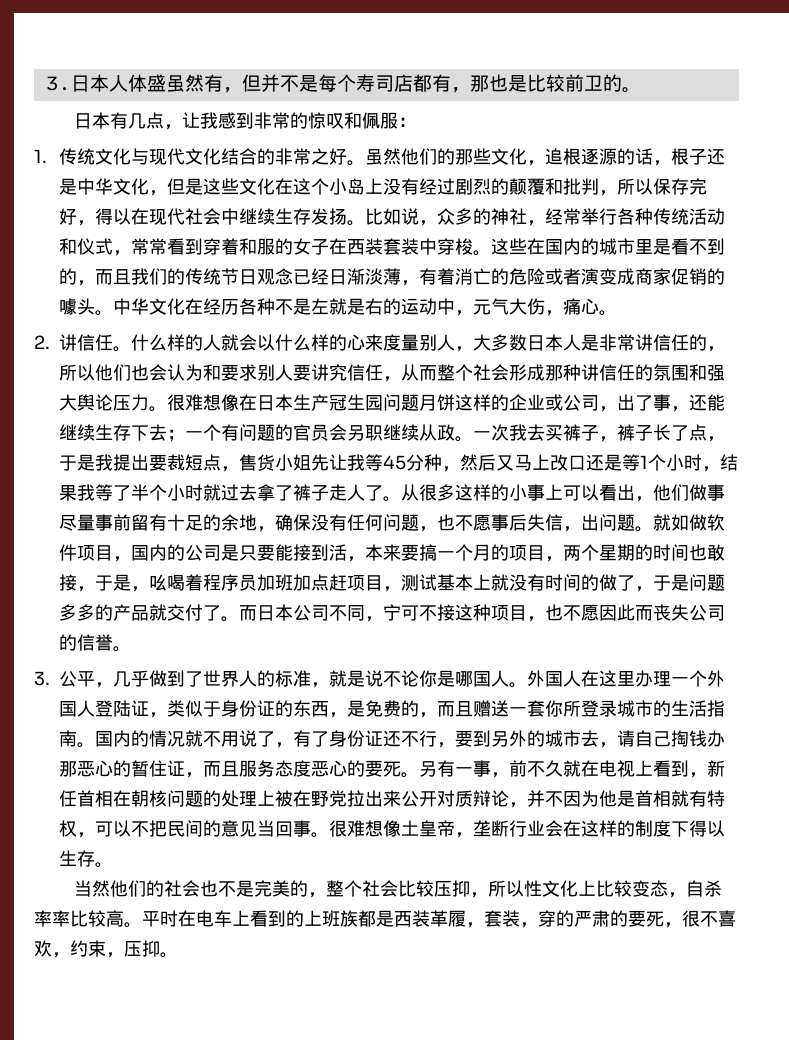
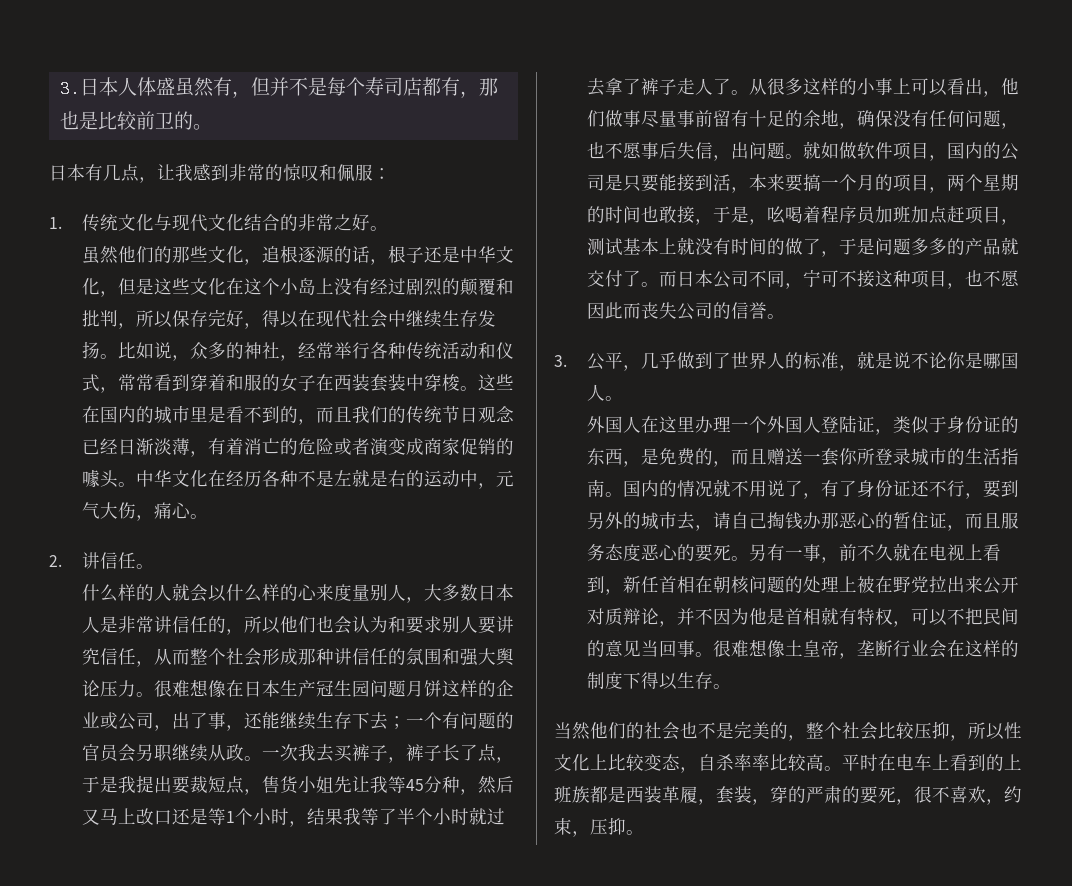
- 1.传统文化与现代文化结合的非常之好。虽然他们的那些文化，追根逐源的话，根子还是中华文化，但是这些文化在这个小岛上没有经过剧烈的颠覆和批判，所以保存完好，得以在现代社会中继续生存发扬。
+ 1.传统文化与现代文化结合的非常之好。
+ 虽然他们的那些文化，追根逐源的话，根子还是中华文化，但是这些文化在这个小岛上没有经过剧烈的颠覆和批判，所以保存完好，得以在现代社会中继续生存发扬。
- 2.讲信任。什么样的人就会以什么样的心来度量别人，大多数日本人是非常讲信任的，所以他们也会认为和要求别人要讲究信任，从而整个社会形成那种讲信任的氛围和强大舆论压力。
+ 2.讲信任。
+ 什么样的人就会以什么样的心来度量别人，大多数日本人是非常讲信任的，所以他们也会认为和要求别人要讲究信任，从而整个社会形成那种讲信任的氛围和强大舆论压力。
- 3.公平，几乎做到了世界人的标准，就是说不论你是哪国人。外国人在这里办理一个外国人登陆证，类似于身份证的东西，是免费的，而且赠送一套你所登录城市的生活指南。
+ 3.公平，几乎做到了世界人的标准，就是说不论你是哪国人。
+ 外国人在这里办理一个外国人登陆证，类似于身份证的东西，是免费的，而且赠送一套你所登录城市的生活指南。

